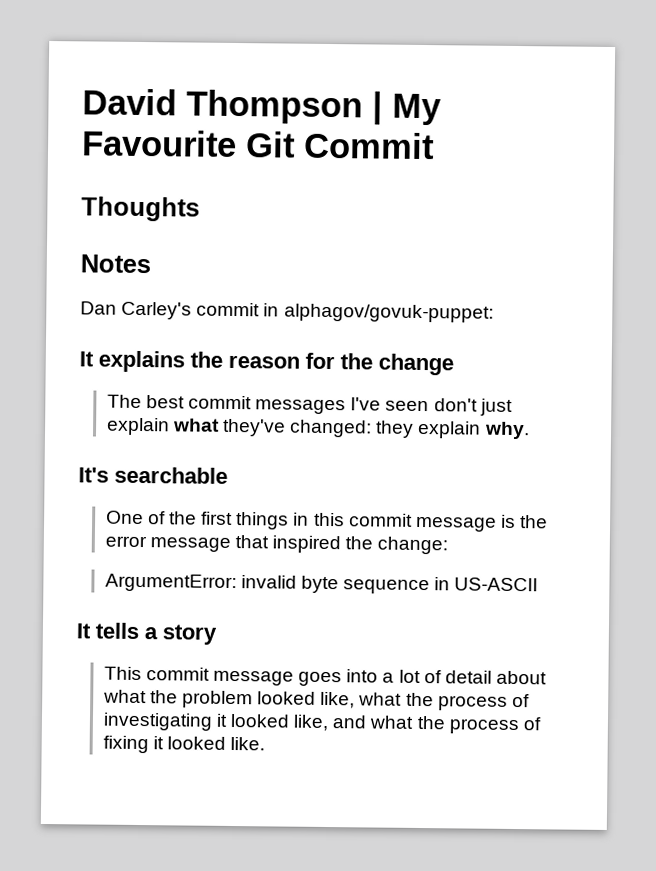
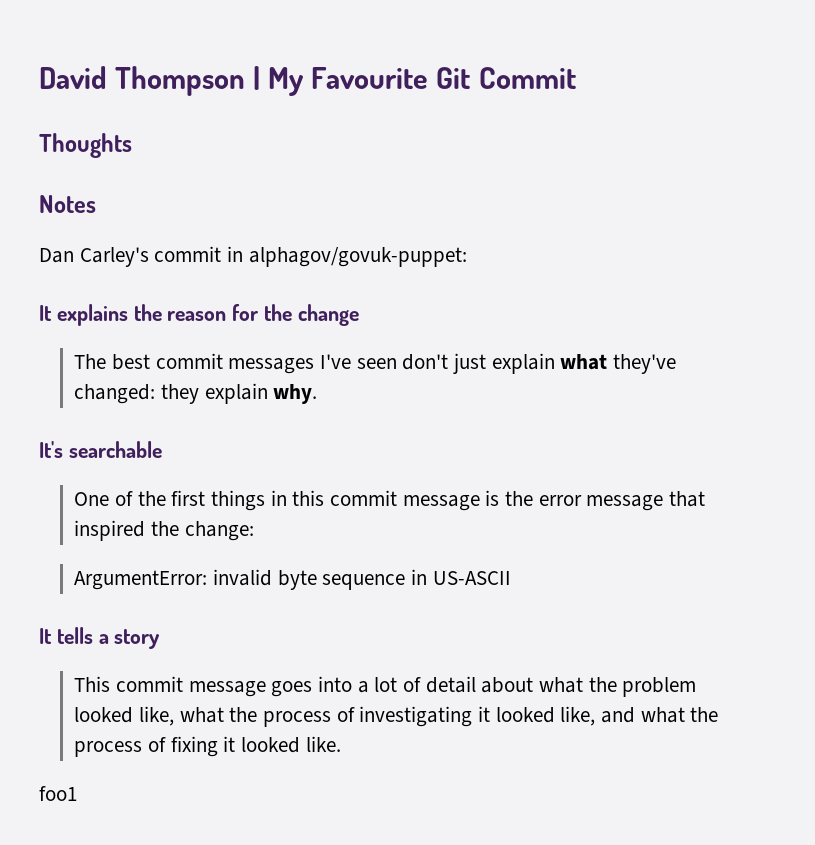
+ foo1

